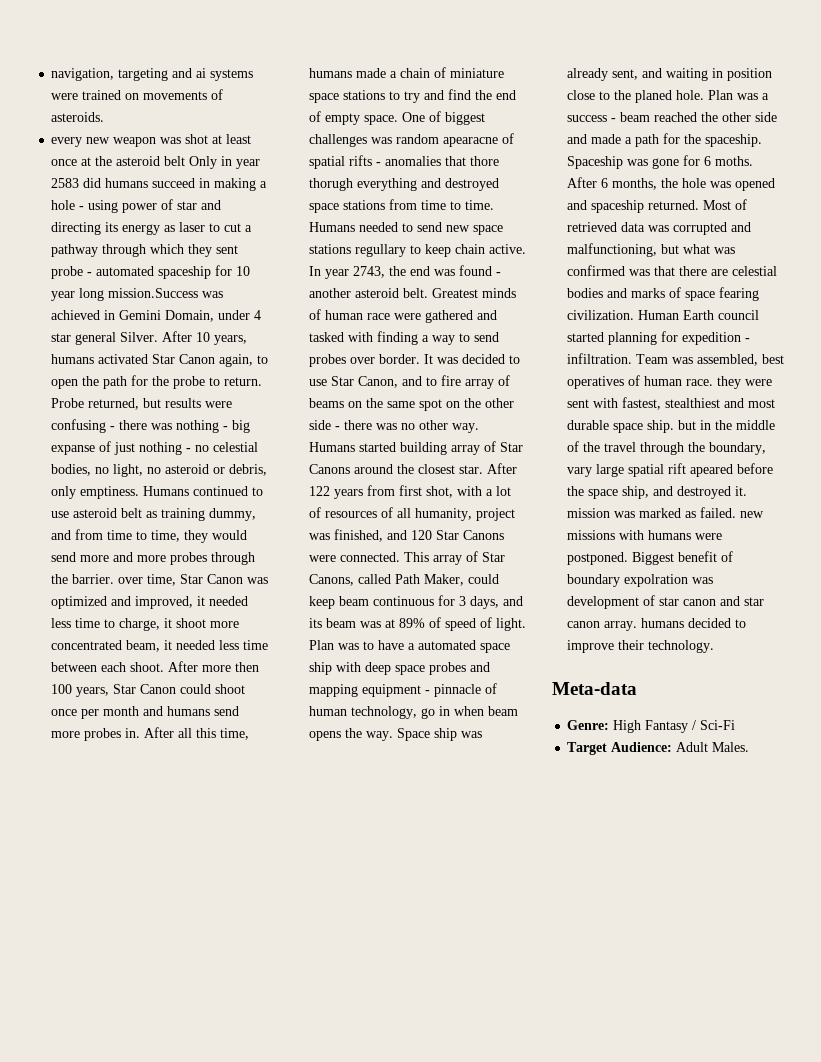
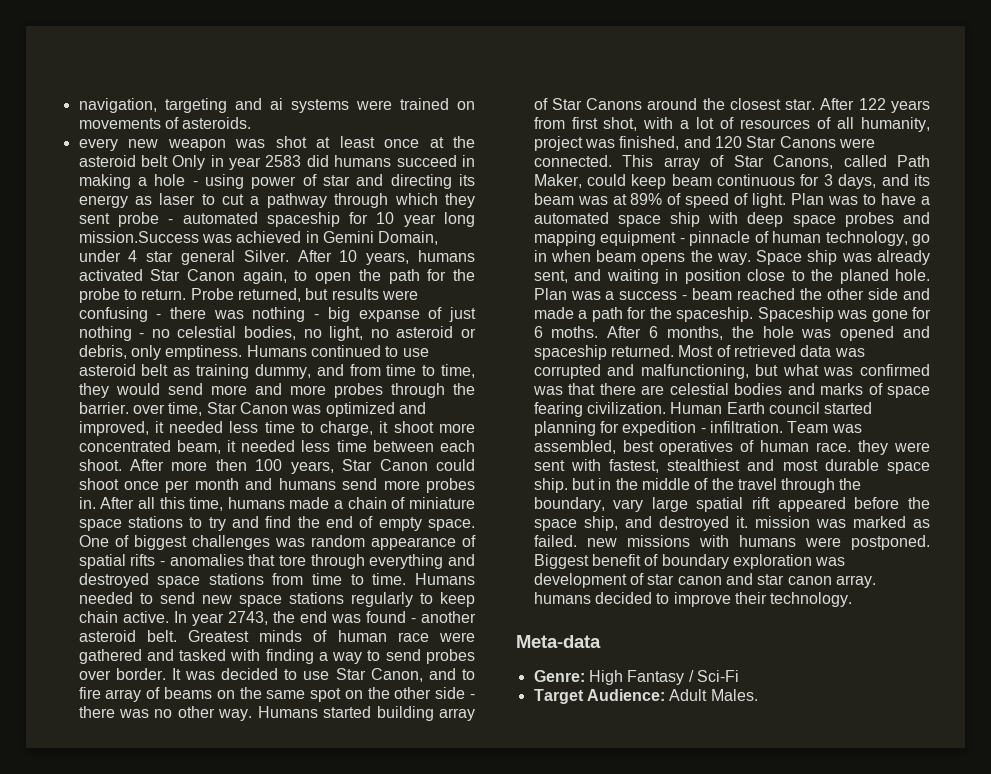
- One of biggest challenges was random apearacne of spatial rifts - anomalies that thore thorugh everything and destroyed space stations from time to time.
+ One of biggest challenges was random appearance of spatial rifts - anomalies that tore through everything and destroyed space stations from time to time.
- Humans needed to send new space stations regullary to keep chain active.
+ Humans needed to send new space stations regularly to keep chain active.
- Team was assembled, best operatives of human race. they were sent with fastest, stealthiest and most durable space ship. but in the middle of the travel through the boundary, vary large spatial rift apeared before the space ship, and destroyed it. mission was marked as failed. new missions with humans were postponed.
+ Team was assembled, best operatives of human race. they were sent with fastest, stealthiest and most durable space ship. but in the middle of the travel through the boundary, vary large spatial rift appeared before the space ship, and destroyed it. mission was marked as failed. new missions with humans were postponed.
- Biggest benefit of boundary expolration was development of star canon and star canon array. humans decided to improve their technology.
+ Biggest benefit of boundary exploration was development of star canon and star canon array. humans decided to improve their technology.

